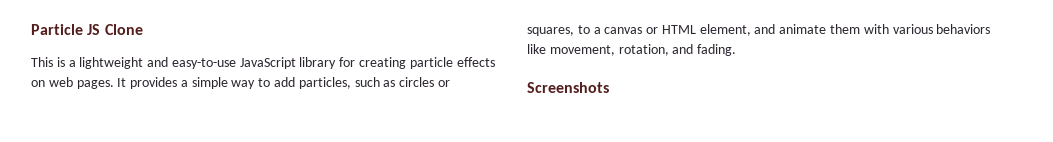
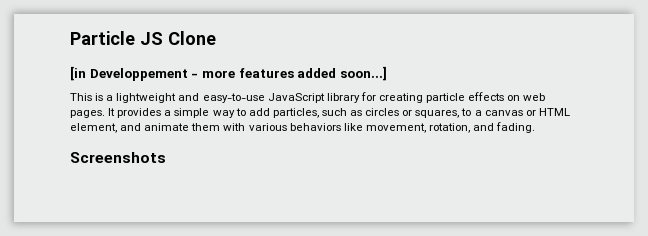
+ [in Developpement - more features added soon...]

